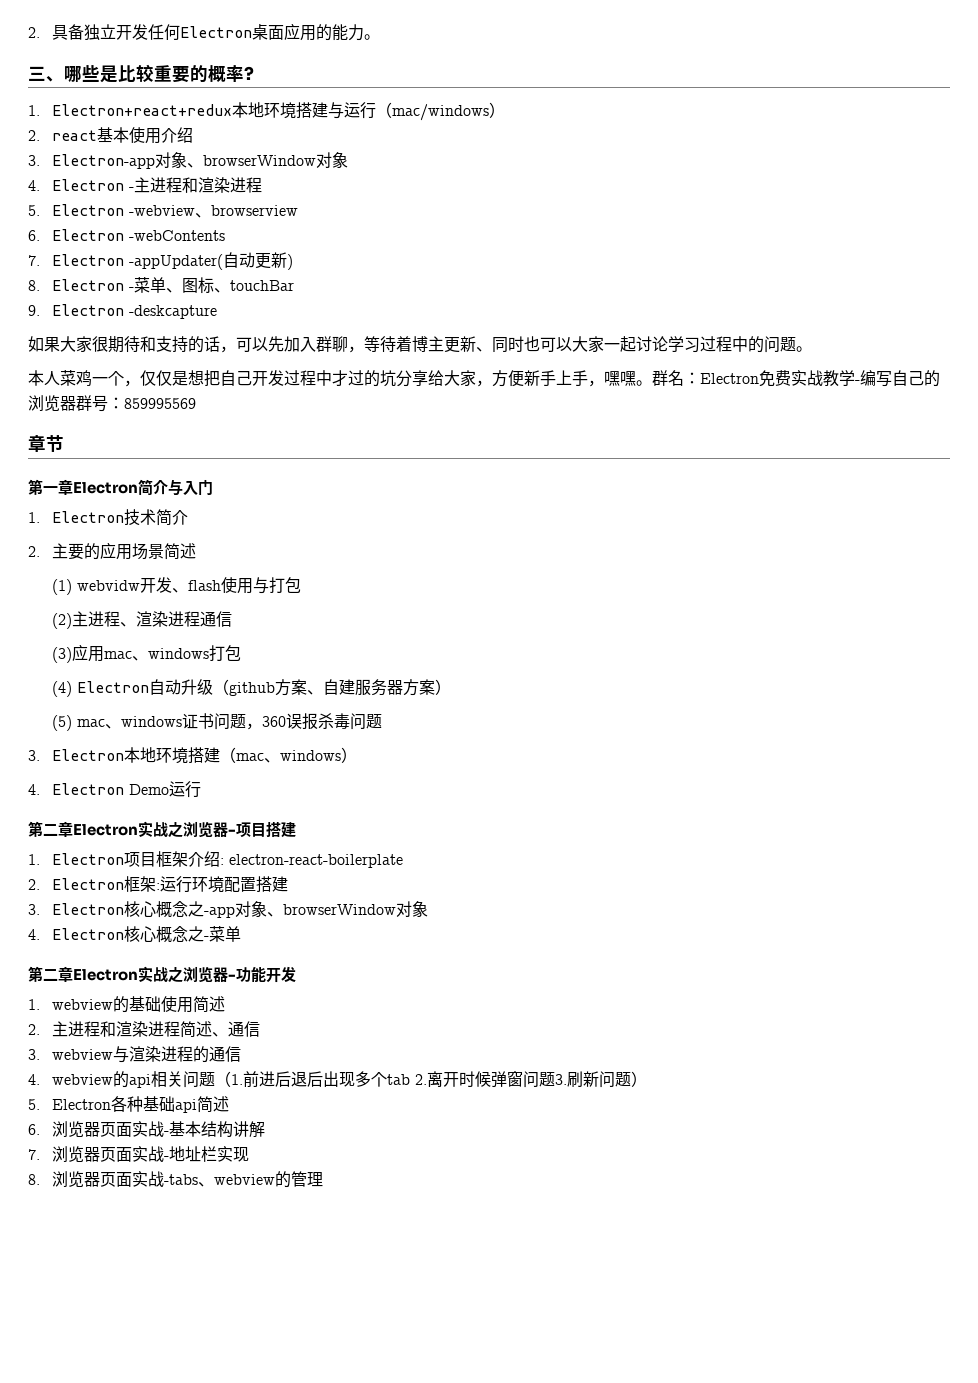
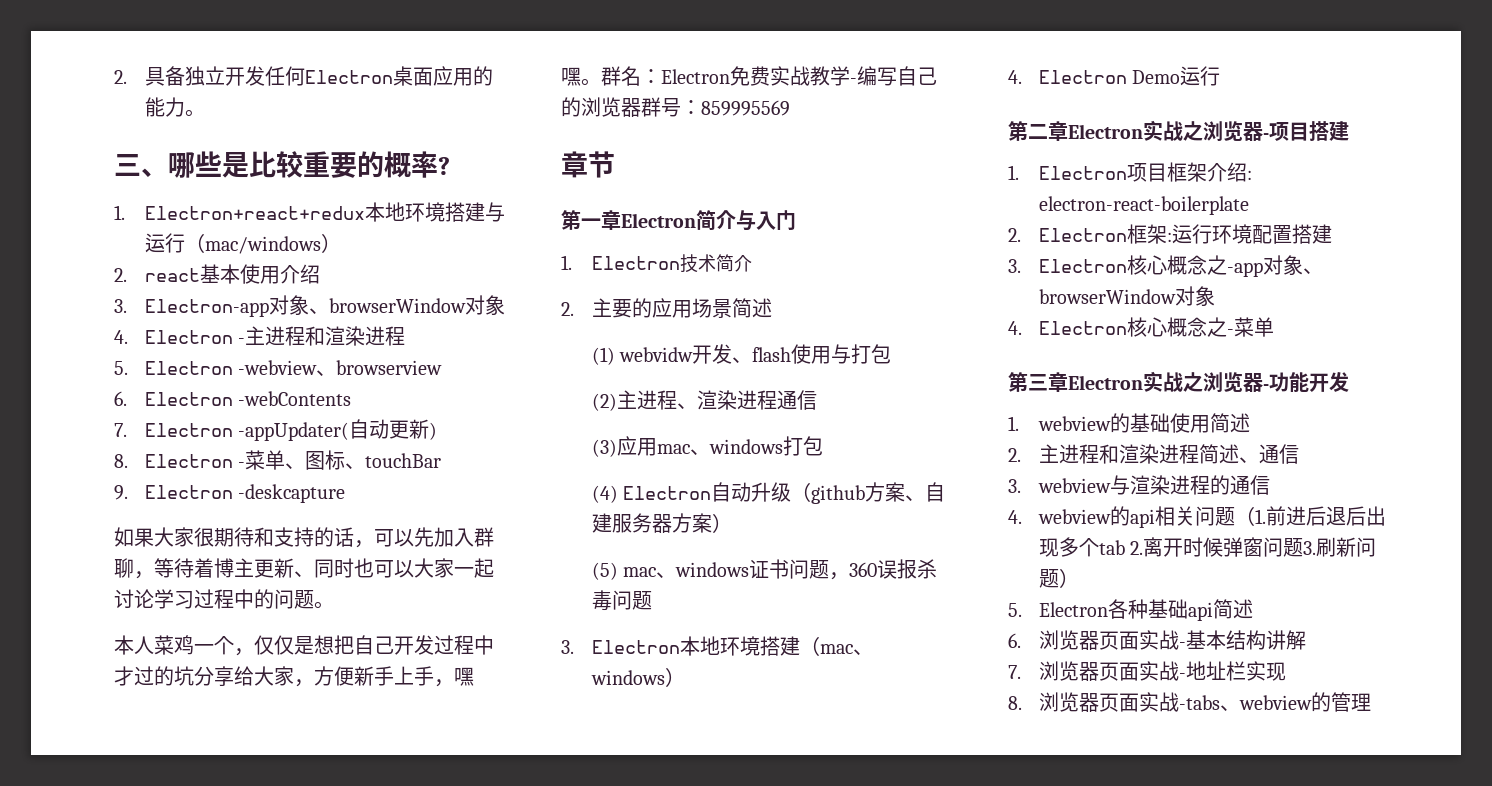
- 第二章Electron实战之浏览器-功能开发
+ 第三章Electron实战之浏览器-功能开发

